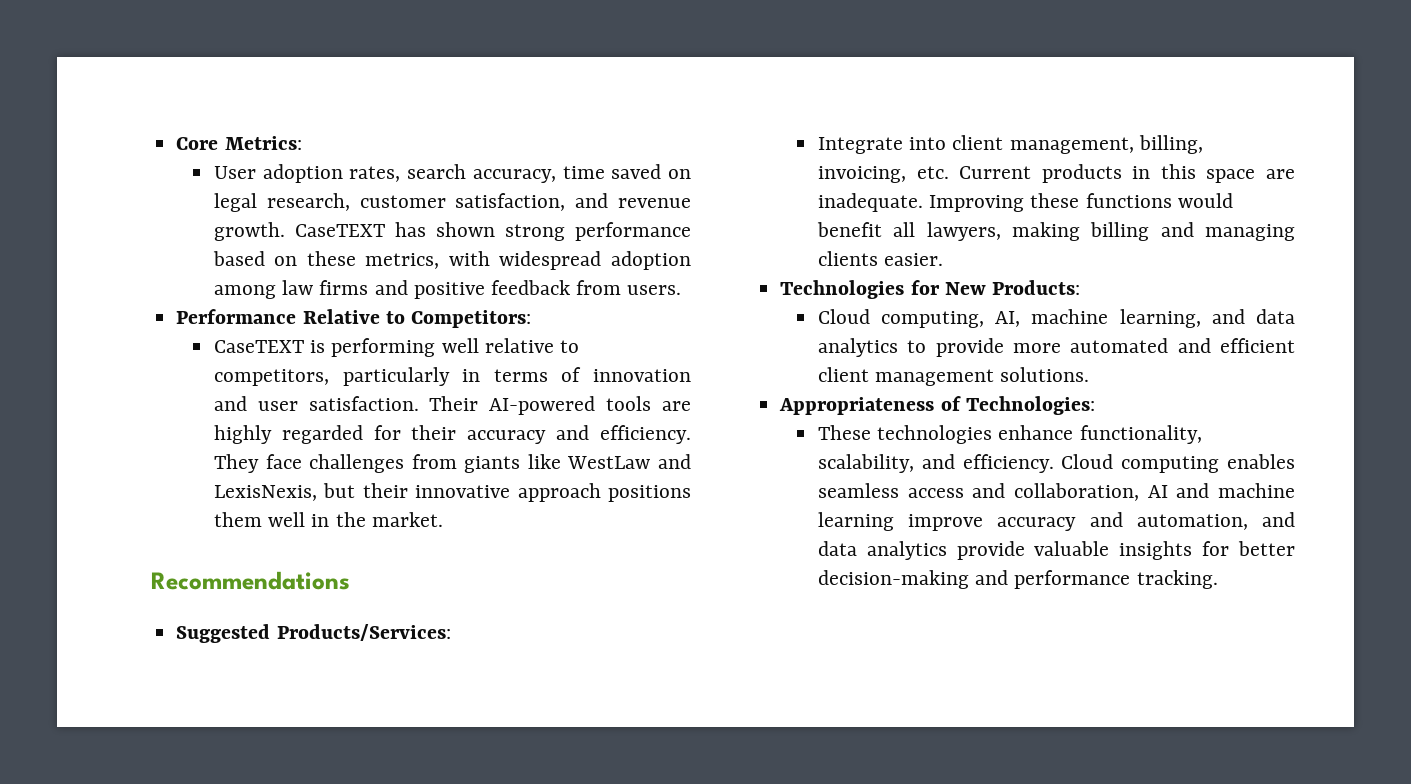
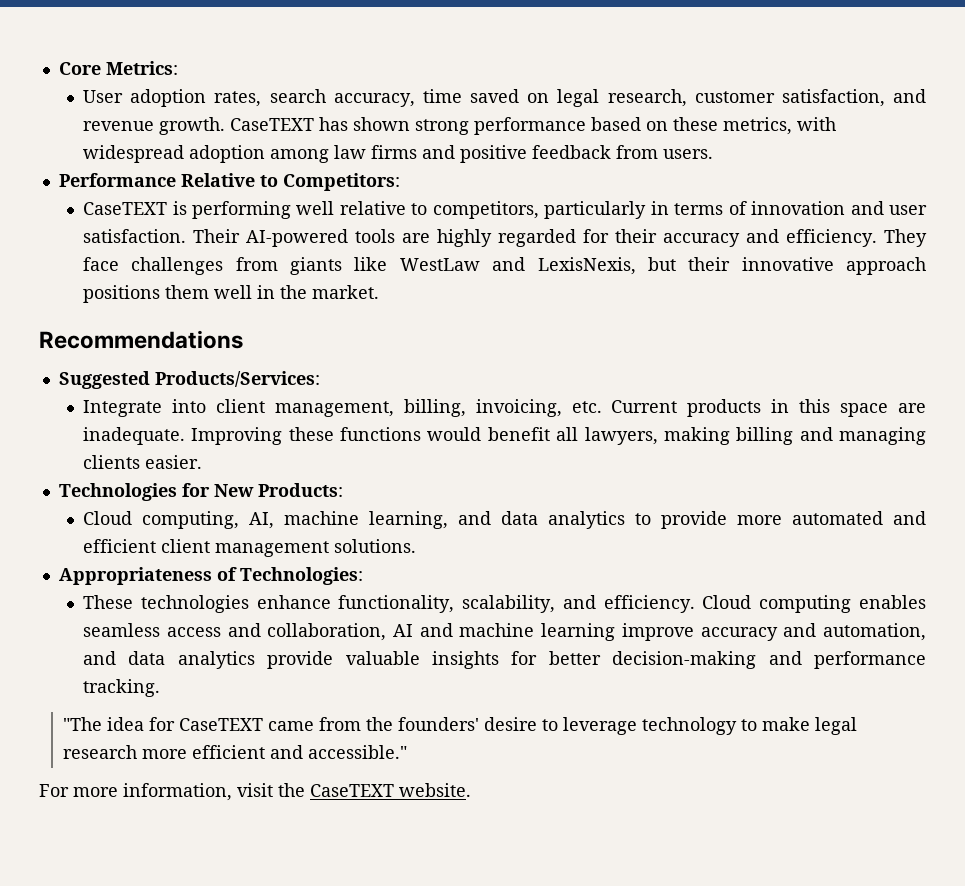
+ "The idea for CaseTEXT came from the founders' desire to leverage technology to make legal research more efficient and accessible."
+ For more information, visit the CaseTEXT website.

